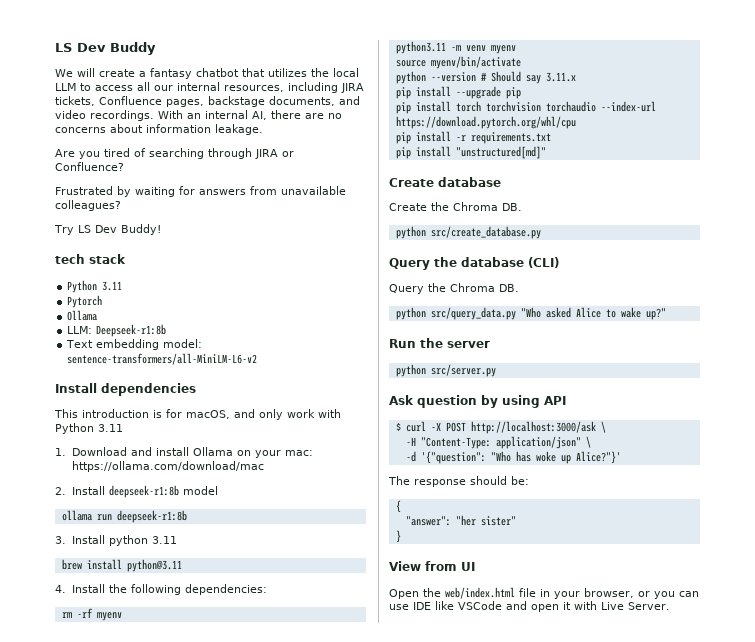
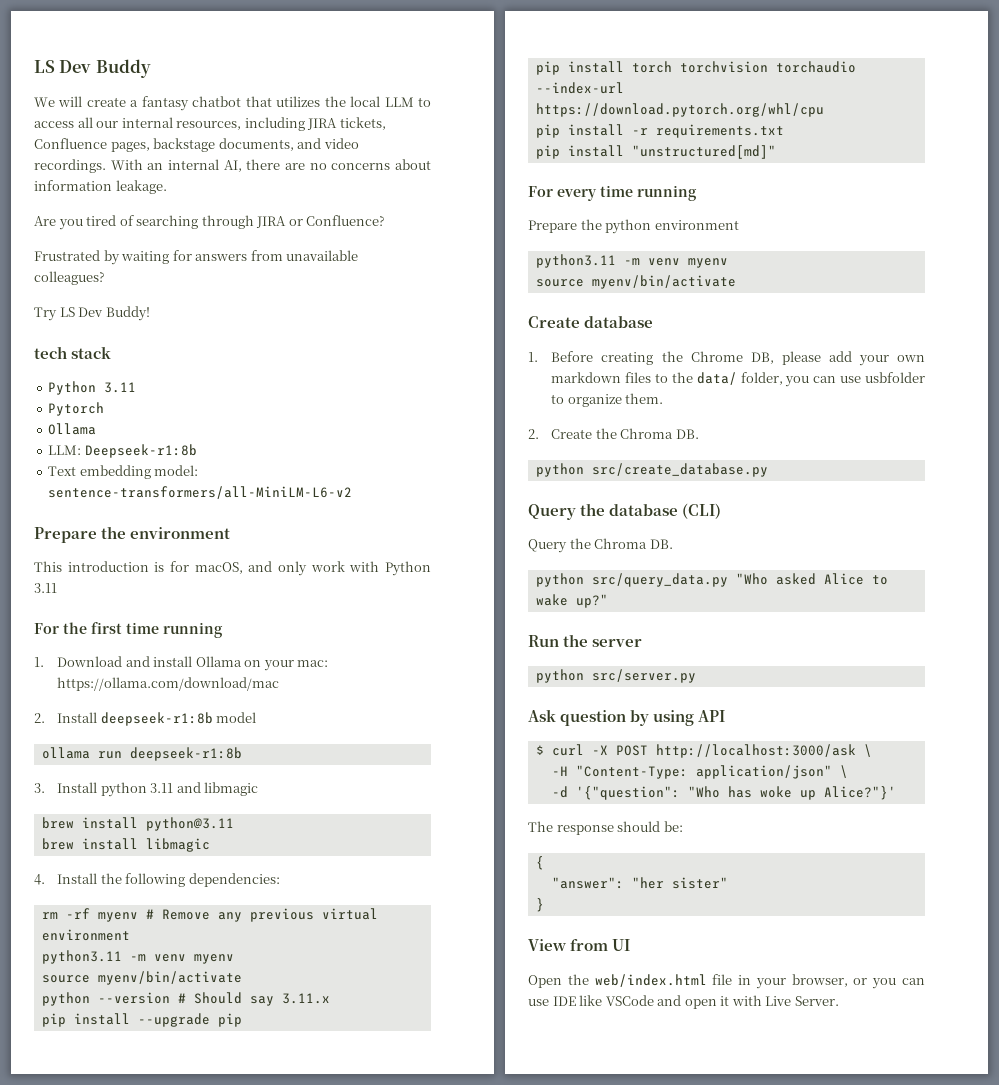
- Install dependencies
+ Prepare the environment
+ For the first time running
- 3. Install python 3.11
+ 3. Install python 3.11 and libmagic
+ brew install libmagic
- rm -rf myenv
+ rm -rf myenv # Remove any previous virtual environment
+ For every time running
+ Prepare the python environment
+ python3.11 -m venv myenv
+ source myenv/bin/activate
  Create database
- Create the Chroma DB.
+ 1. Before creating the Chrome DB, please add your own markdown files to the data/ folder, you can use usbfolder to organize them.
+ 2. Create the Chroma DB.

